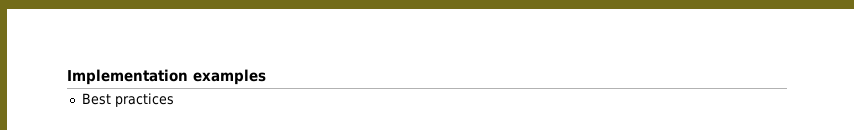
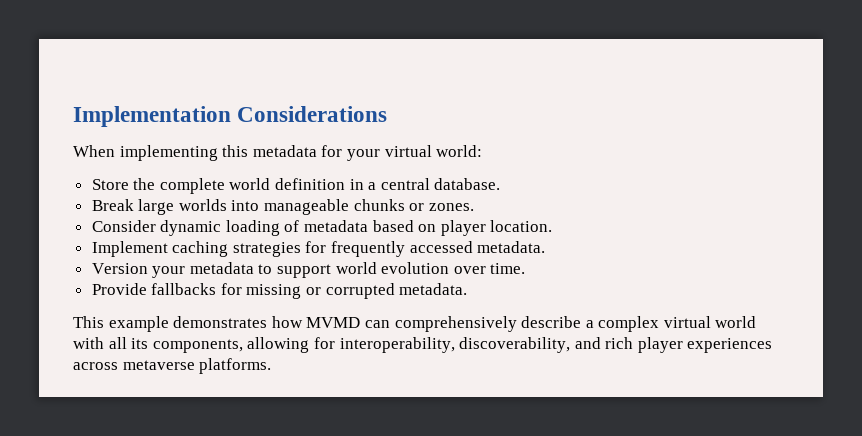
- Implementation examples
- Best practices
+ Implementation Considerations
+ When implementing this metadata for your virtual world:
+ Store the complete world definition in a central database.
+ Break large worlds into manageable chunks or zones.
+ Consider dynamic loading of metadata based on player location.
+ Implement caching strategies for frequently accessed metadata.
+ Version your metadata to support world evolution over time.
+ Provide fallbacks for missing or corrupted metadata.
+ This example demonstrates how MVMD can comprehensively describe a complex virtual world with all its components, allowing for interoperability, discoverability, and rich player experiences across metaverse platforms.

